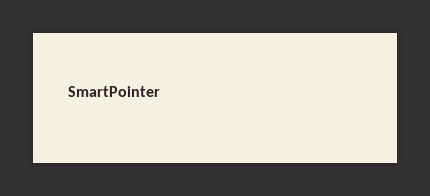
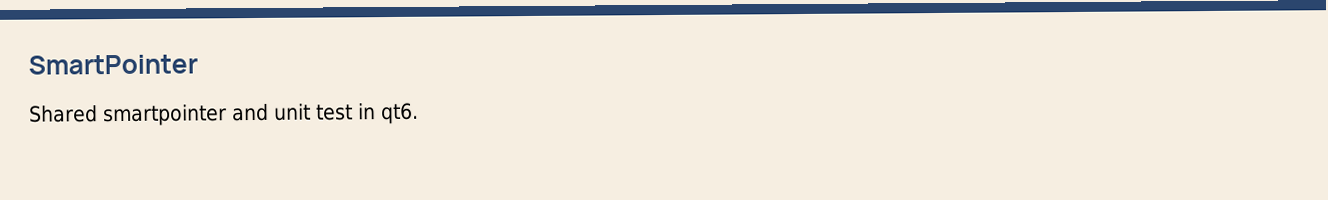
+ Shared smartpointer and unit test in qt6.

